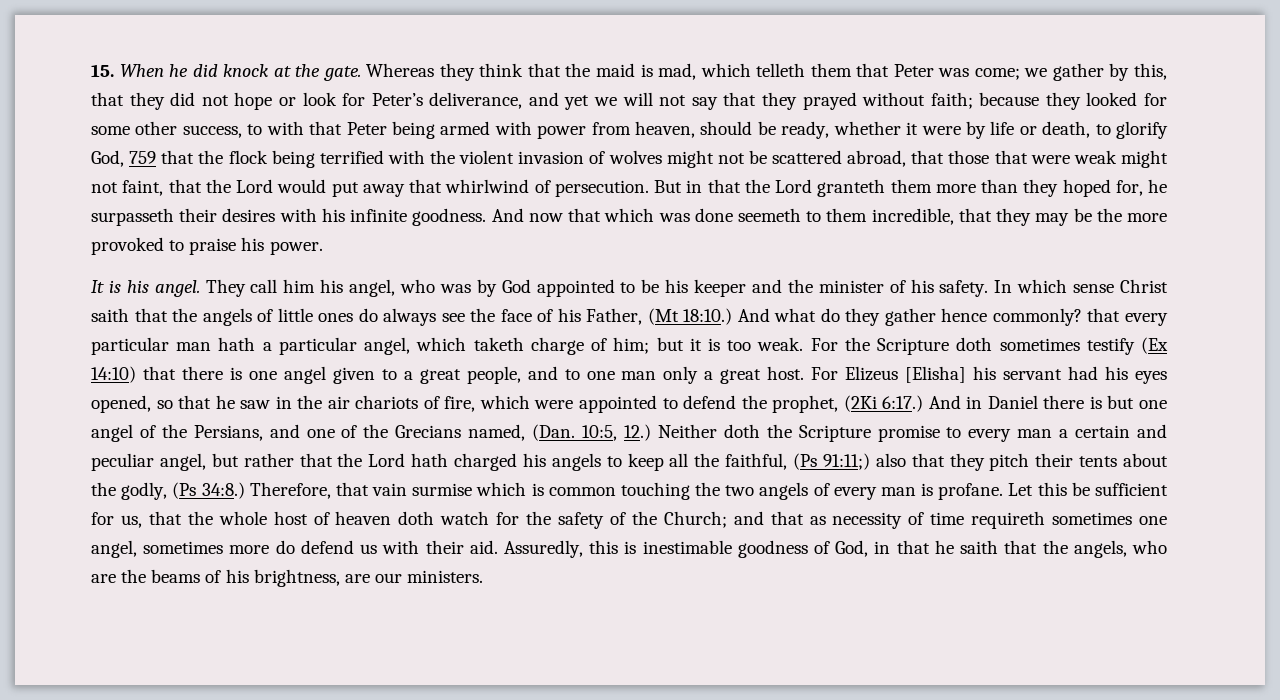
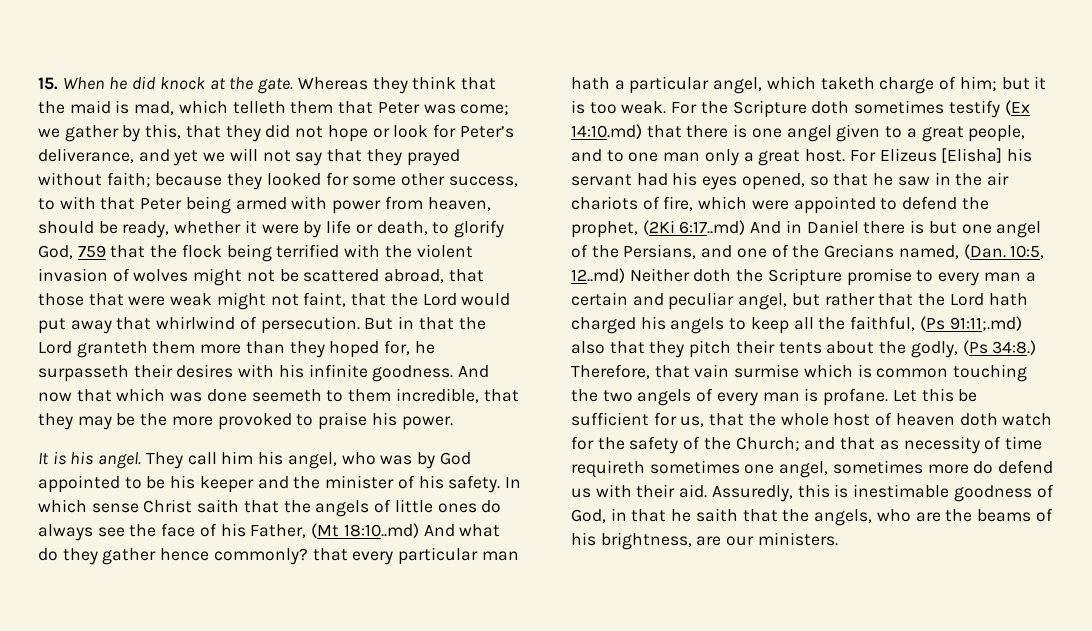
- In which sense Christ saith that the angels of little ones do always see the face of his Father, (Mt 18:10.) And what do they gather hence commonly? that every particular man hath a particular angel, which taketh charge of him; but it is too weak.
+ In which sense Christ saith that the angels of little ones do always see the face of his Father, (Mt 18:10..md) And what do they gather hence commonly? that every particular man hath a particular angel, which taketh charge of him; but it is too weak.
- For the Scripture doth sometimes testify (Ex 14:10) that there is one angel given to a great people, and to one man only a great host.
+ For the Scripture doth sometimes testify (Ex 14:10.md) that there is one angel given to a great people, and to one man only a great host.
- For Elizeus [Elisha] his servant had his eyes opened, so that he saw in the air chariots of fire, which were appointed to defend the prophet, (2Ki 6:17.) And in Daniel there is but one angel of the Persians, and one of the Grecians named, (Dan. 10:5, 12.) Neither doth the Scripture promise to every man a certain and peculiar angel, but rather that the Lord hath charged his angels to keep all the faithful, (Ps 91:11;) also that they pitch their tents about the godly, (Ps 34:8.)
+ For Elizeus [Elisha] his servant had his eyes opened, so that he saw in the air chariots of fire, which were appointed to defend the prophet, (2Ki 6:17..md) And in Daniel there is but one angel of the Persians, and one of the Grecians named, (Dan. 10:5, 12..md) Neither doth the Scripture promise to every man a certain and peculiar angel, but rather that the Lord hath charged his angels to keep all the faithful, (Ps 91:11;.md) also that they pitch their tents about the godly, (Ps 34:8.)

